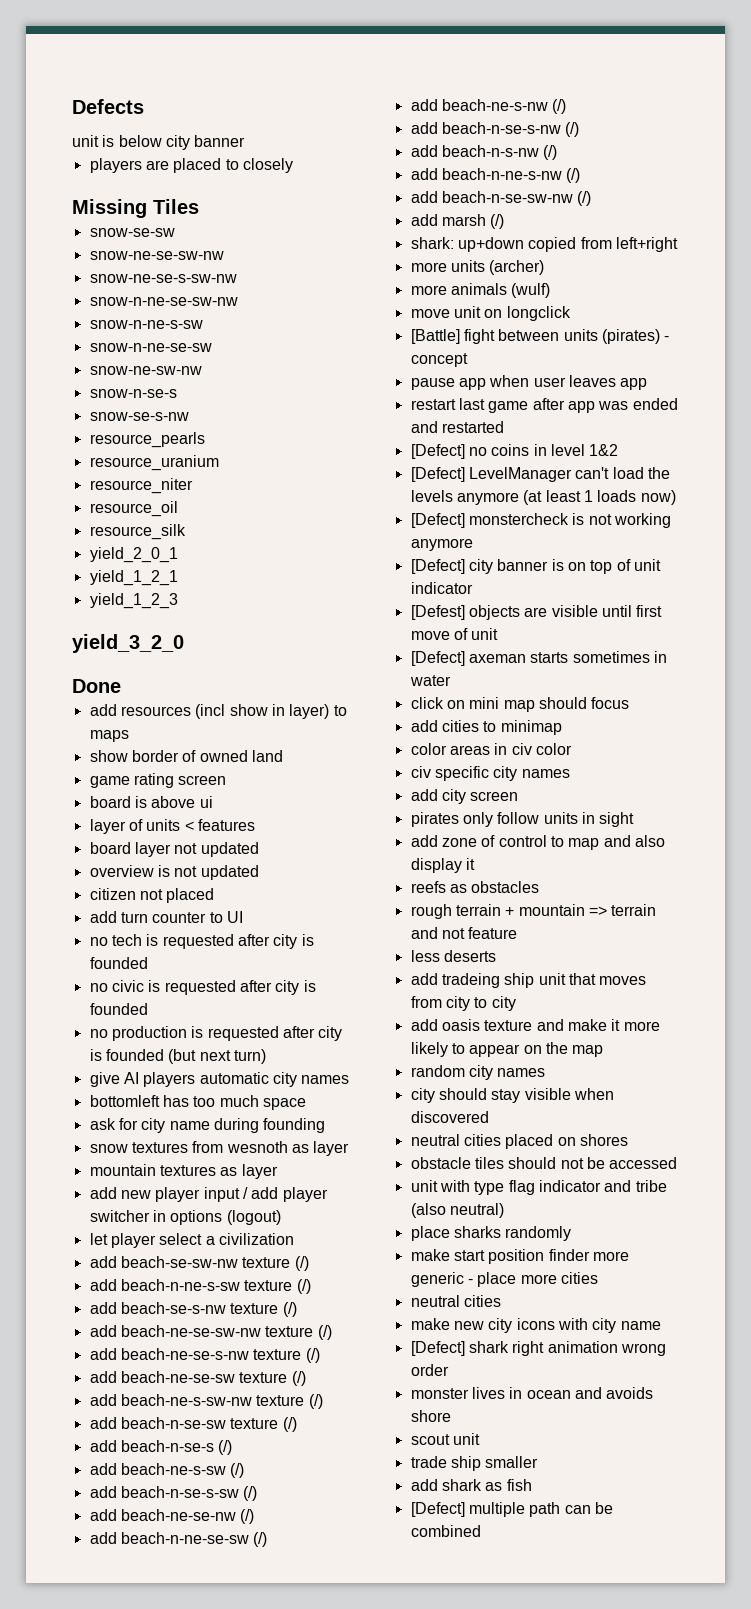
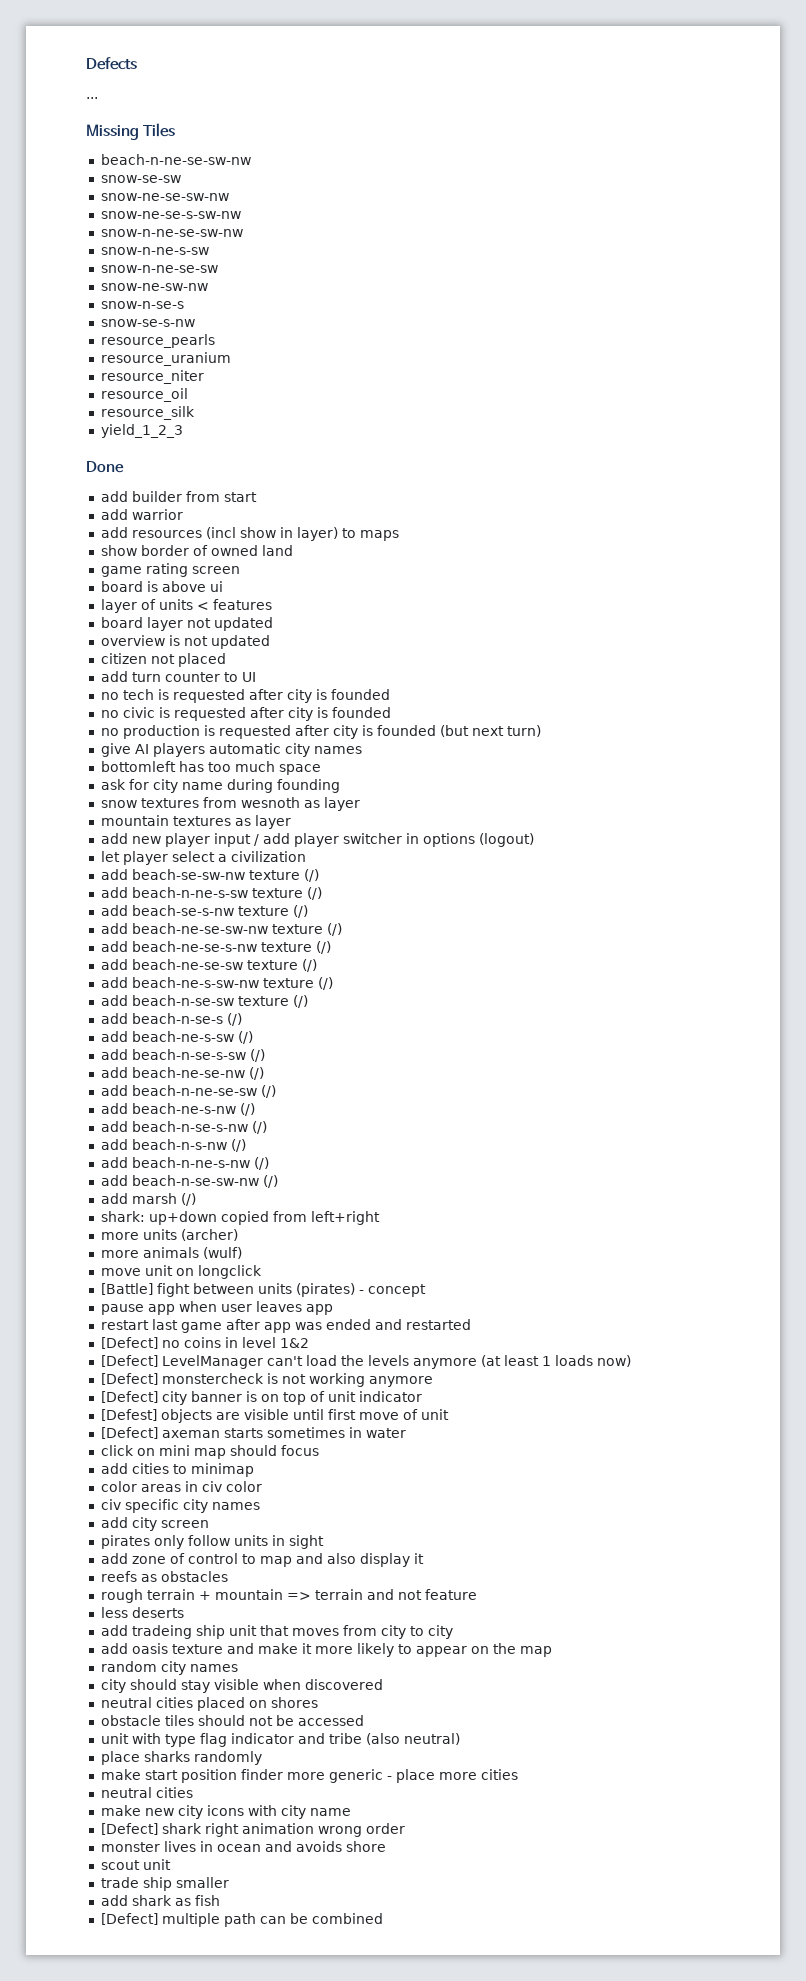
- unit is below city banner
- players are placed to closely
+ ...
+ beach-n-ne-se-sw-nw
- yield_2_0_1
- yield_1_2_1
- yield_3_2_0
  Done
+ add builder from start
+ add warrior

